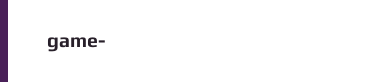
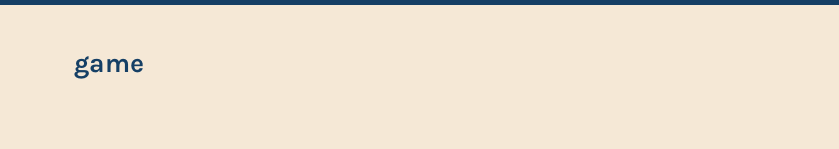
- game-
+ game

